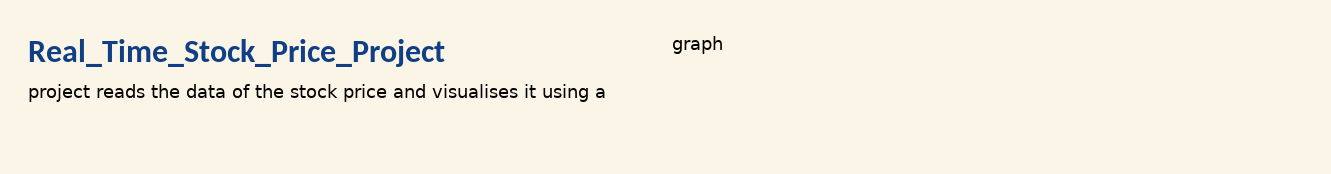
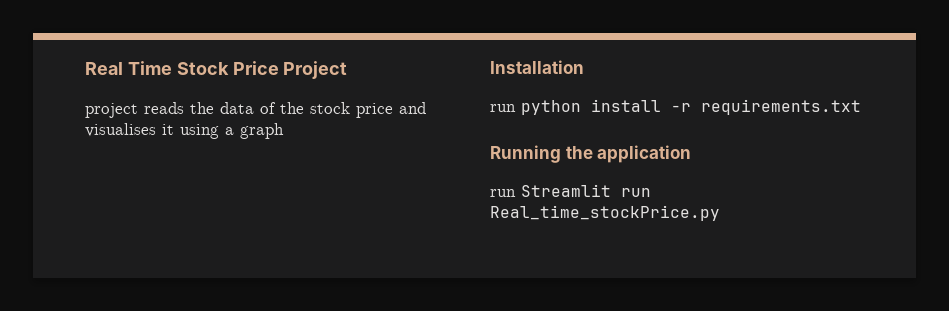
- Real_Time_Stock_Price_Project
+ Real Time Stock Price Project
+ Installation
+ run python install -r requirements.txt
+ Running the application
+ run Streamlit run Real_time_stockPrice.py

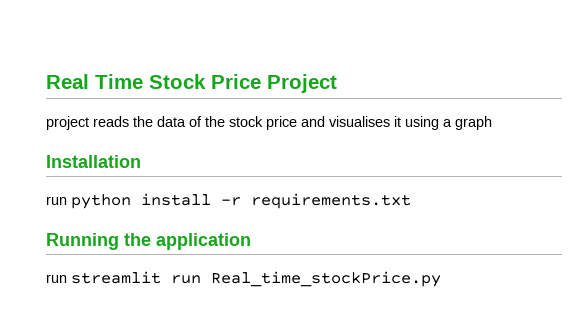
- run Streamlit run Real_time_stockPrice.py
+ run streamlit run Real_time_stockPrice.py

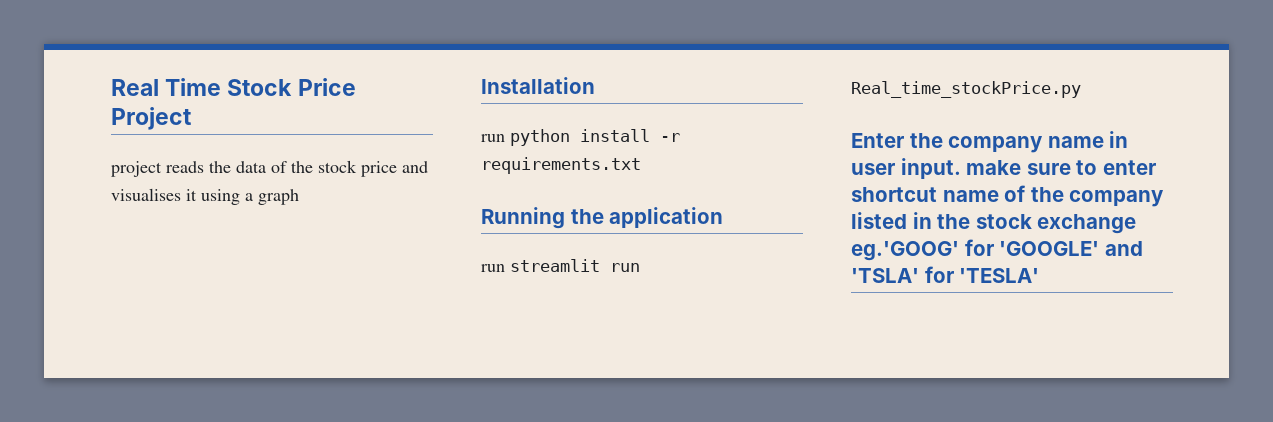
+ Enter the company name in user input. make sure to enter shortcut name of the company listed in the stock exchange eg.'GOOG' for 'GOOGLE' and 'TSLA' for 'TESLA'

